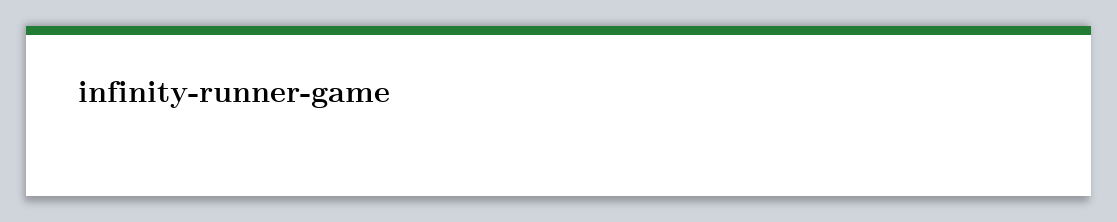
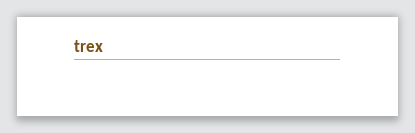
- infinity-runner-game
+ trex

